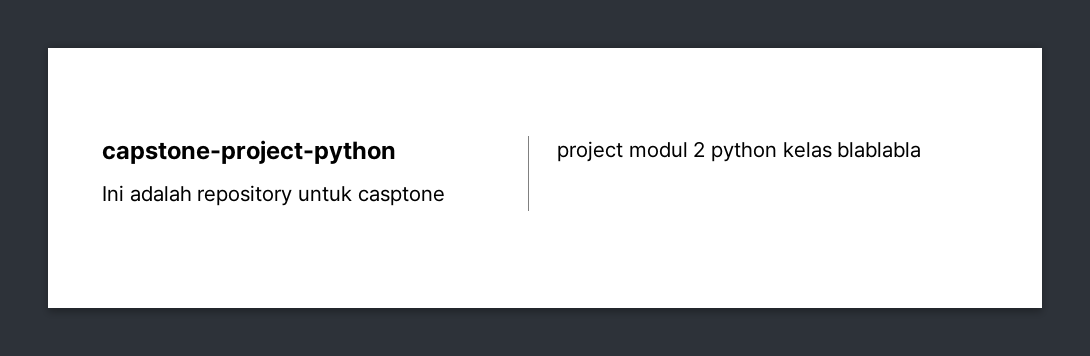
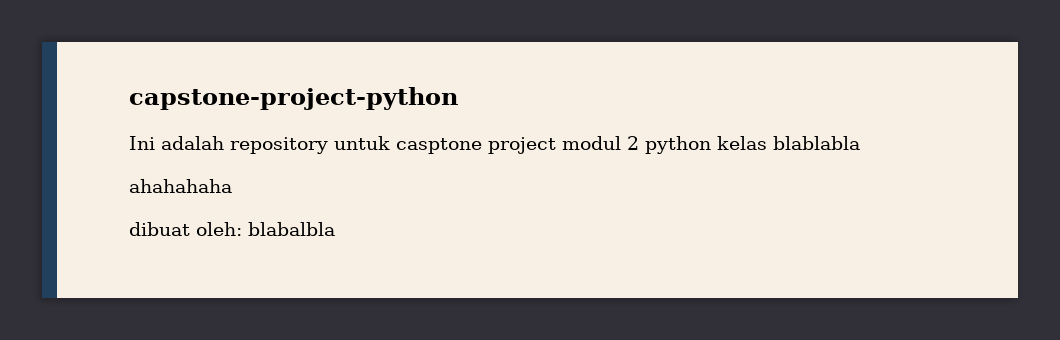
+ ahahahaha
+ dibuat oleh: blabalbla

